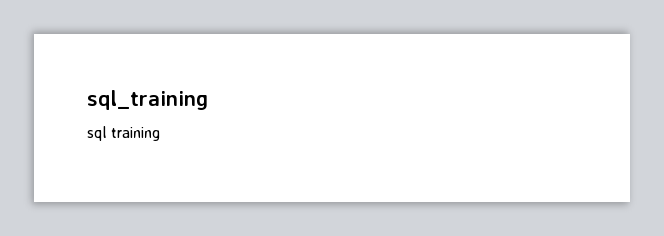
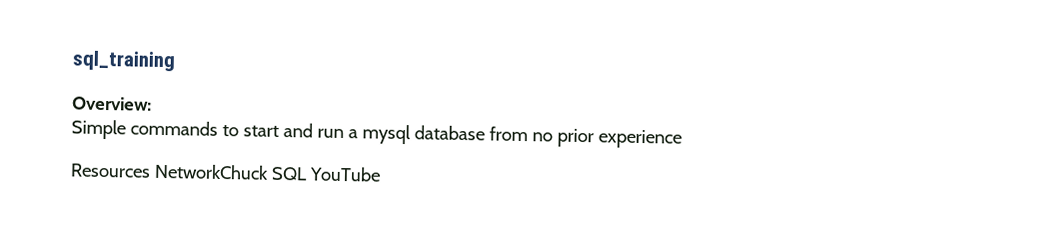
- sql training
+ Overview:
+ Simple commands to start and run a mysql database from no prior experience
+ Resources NetworkChuck SQL YouTube

